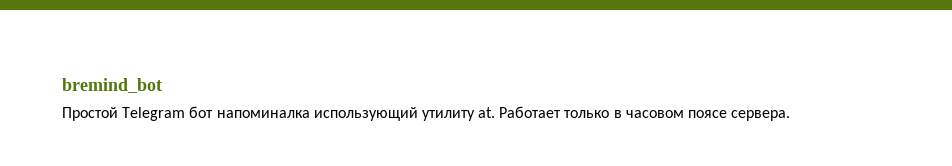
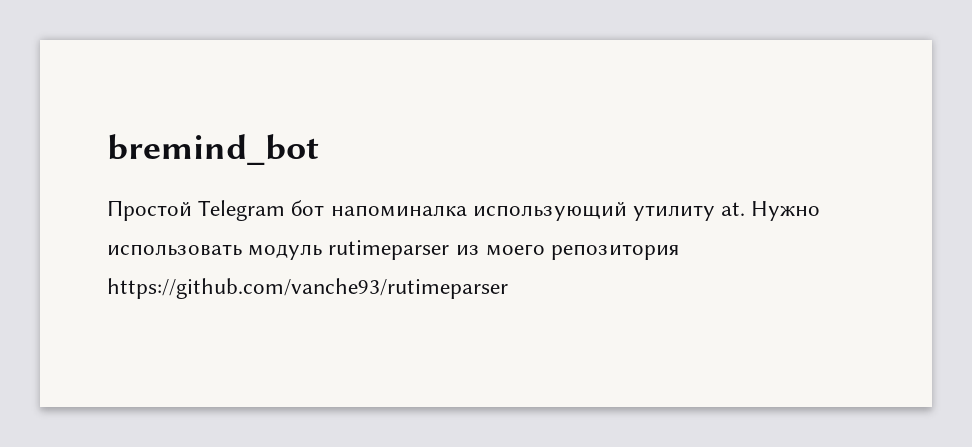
- Работает только в часовом поясе сервера.
+ Нужно использовать модуль rutimeparser из моего репозитория https://github.com/vanche93/rutimeparser

